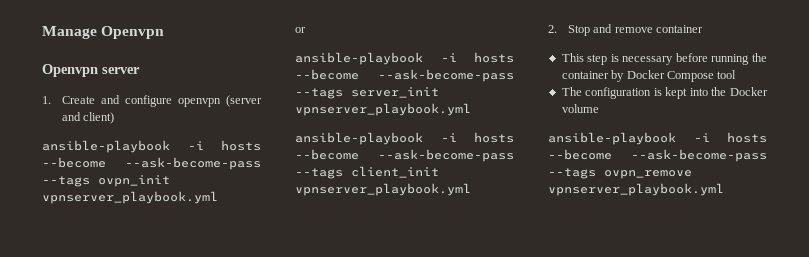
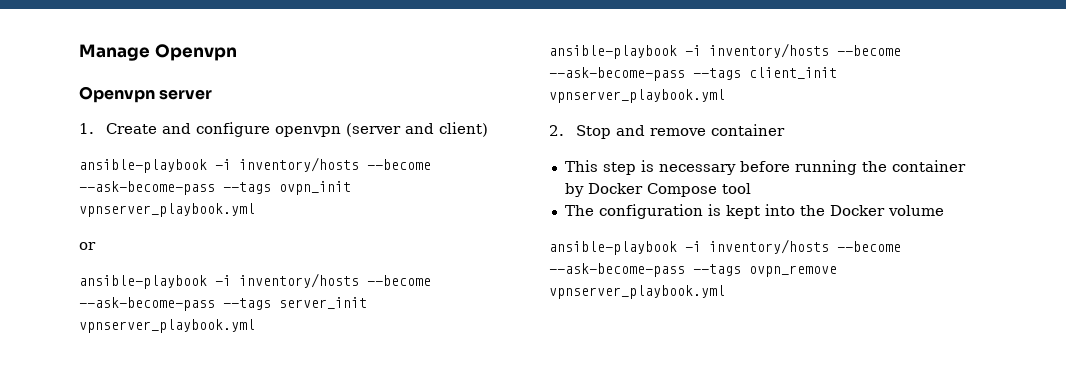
- ansible-playbook -i hosts --become --ask-become-pass --tags ovpn_init vpnserver_playbook.yml
+ ansible-playbook -i inventory/hosts --become --ask-become-pass --tags ovpn_init vpnserver_playbook.yml
- ansible-playbook -i hosts --become --ask-become-pass --tags server_init vpnserver_playbook.yml
+ ansible-playbook -i inventory/hosts --become --ask-become-pass --tags server_init vpnserver_playbook.yml
- ansible-playbook -i hosts --become --ask-become-pass --tags client_init vpnserver_playbook.yml
+ ansible-playbook -i inventory/hosts --become --ask-become-pass --tags client_init vpnserver_playbook.yml
- ansible-playbook -i hosts --become --ask-become-pass --tags ovpn_remove vpnserver_playbook.yml
+ ansible-playbook -i inventory/hosts --become --ask-become-pass --tags ovpn_remove vpnserver_playbook.yml

